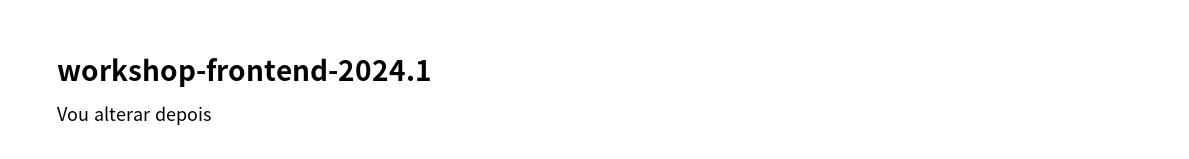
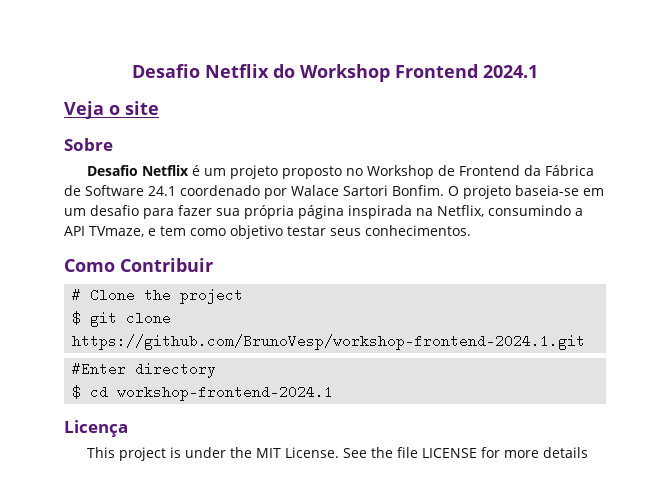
- workshop-frontend-2024.1
- Vou alterar depois
+ Desafio Netflix do Workshop Frontend 2024.1
+ Veja o site
+ Sobre
+ Desafio Netflix é um projeto proposto no Workshop de Frontend da Fábrica de Software 24.1 coordenado por Walace Sartori Bonfim. O projeto baseia-se em um desafio para fazer sua própria página inspirada na Netflix, consumindo a API TVmaze, e tem como objetivo testar seus conhecimentos.
+ Como Contribuir
+ # Clone the project
+ $ git clone https://github.com/BrunoVesp/workshop-frontend-2024.1.git
+ #Enter directory
+ $ cd workshop-frontend-2024.1
+ Licença
+ This project is under the MIT License. See the file LICENSE for more details

